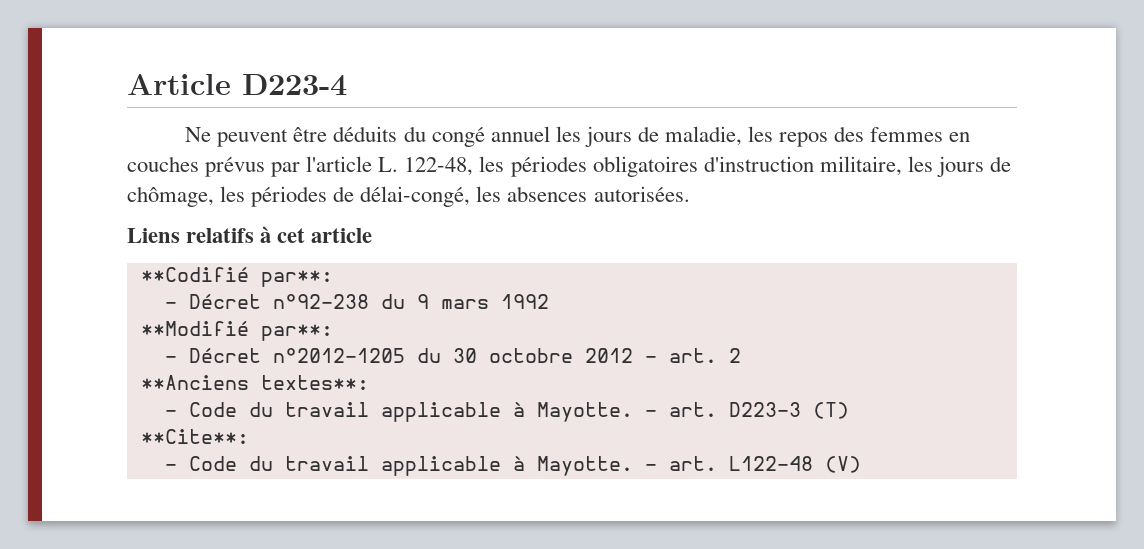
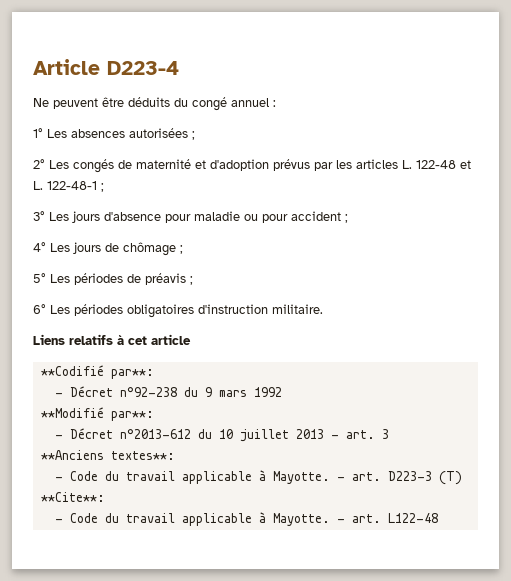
- Ne peuvent être déduits du congé annuel les jours de maladie, les repos des femmes en couches prévus par l'article L. 122-48, les périodes obligatoires d'instruction militaire, les jours de chômage, les périodes de délai-congé, les absences autorisées.
+ Ne peuvent être déduits du congé annuel :
+ 1° Les absences autorisées ;
+ 2° Les congés de maternité et d'adoption prévus par les articles L. 122-48 et L. 122-48-1 ;
+ 3° Les jours d'absence pour maladie ou pour accident ;
+ 4° Les jours de chômage ;
+ 5° Les périodes de préavis ;
+ 6° Les périodes obligatoires d'instruction militaire.
- - Décret n°2012-1205 du 30 octobre 2012 - art. 2
+ - Décret n°2013-612 du 10 juillet 2013 - art. 3
- - art. L122-48 (V)
+ - art. L122-48

